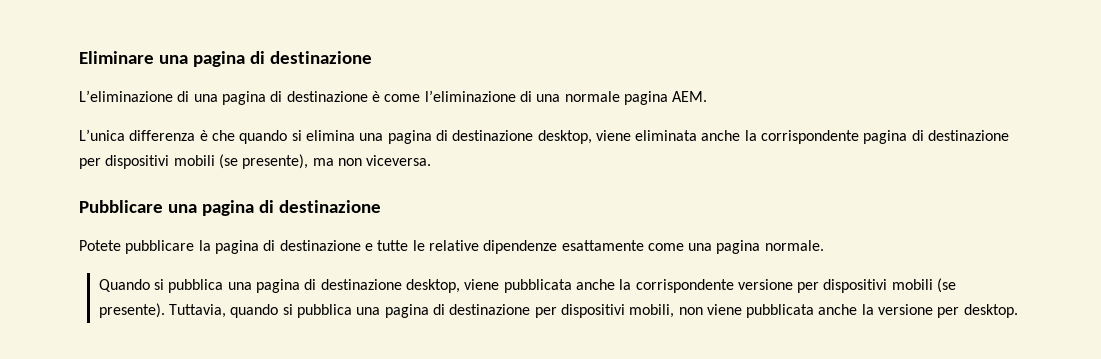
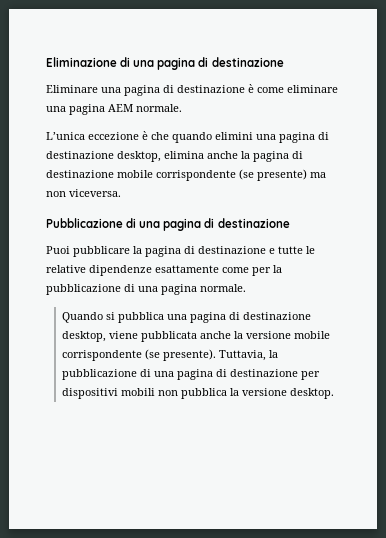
- Eliminare una pagina di destinazione
- L’eliminazione di una pagina di destinazione è come l’eliminazione di una normale pagina AEM.
+ Eliminazione di una pagina di destinazione
+ Eliminare una pagina di destinazione è come eliminare una pagina AEM normale.
- L’unica differenza è che quando si elimina una pagina di destinazione desktop, viene eliminata anche la corrispondente pagina di destinazione per dispositivi mobili (se presente), ma non viceversa.
+ L’unica eccezione è che quando elimini una pagina di destinazione desktop, elimina anche la pagina di destinazione mobile corrispondente (se presente) ma non viceversa.
- Pubblicare una pagina di destinazione
- Potete pubblicare la pagina di destinazione e tutte le relative dipendenze esattamente come una pagina normale.
+ Pubblicazione di una pagina di destinazione
+ Puoi pubblicare la pagina di destinazione e tutte le relative dipendenze esattamente come per la pubblicazione di una pagina normale.
- Quando si pubblica una pagina di destinazione desktop, viene pubblicata anche la corrispondente versione per dispositivi mobili (se presente). Tuttavia, quando si pubblica una pagina di destinazione per dispositivi mobili, non viene pubblicata anche la versione per desktop.
+ Quando si pubblica una pagina di destinazione desktop, viene pubblicata anche la versione mobile corrispondente (se presente). Tuttavia, la pubblicazione di una pagina di destinazione per dispositivi mobili non pubblica la versione desktop.

